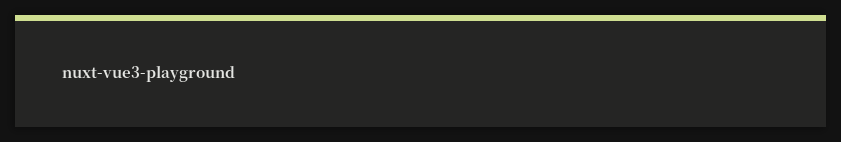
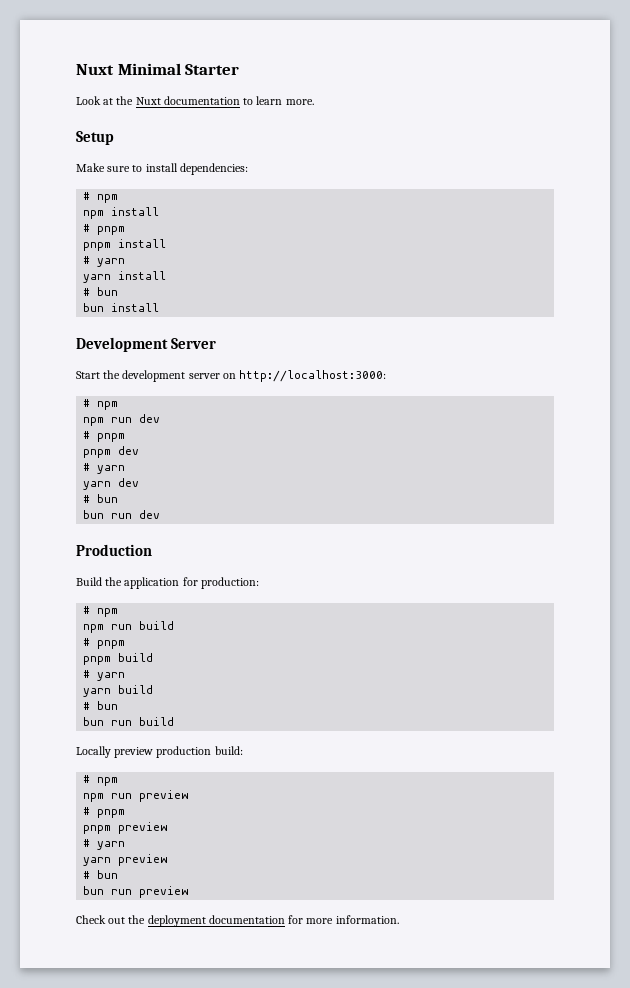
- nuxt-vue3-playground
+ Nuxt Minimal Starter
+ Look at the Nuxt documentation to learn more.
+ Setup
+ Make sure to install dependencies:
+ # npm
+ npm install
+ # pnpm
+ pnpm install
+ # yarn
+ yarn install
+ # bun
+ bun install
+ Development Server
+ Start the development server on http://localhost:3000:
+ # npm
+ npm run dev
+ # pnpm
+ pnpm dev
+ # yarn
+ yarn dev
+ # bun
+ bun run dev
+ Production
+ Build the application for production:
+ # npm
+ npm run build
+ # pnpm
+ pnpm build
+ # yarn
+ yarn build
+ # bun
+ bun run build
+ Locally preview production build:
+ # npm
+ npm run preview
+ # pnpm
+ pnpm preview
+ # yarn
+ yarn preview
+ # bun
+ bun run preview
+ Check out the deployment documentation for more information.

